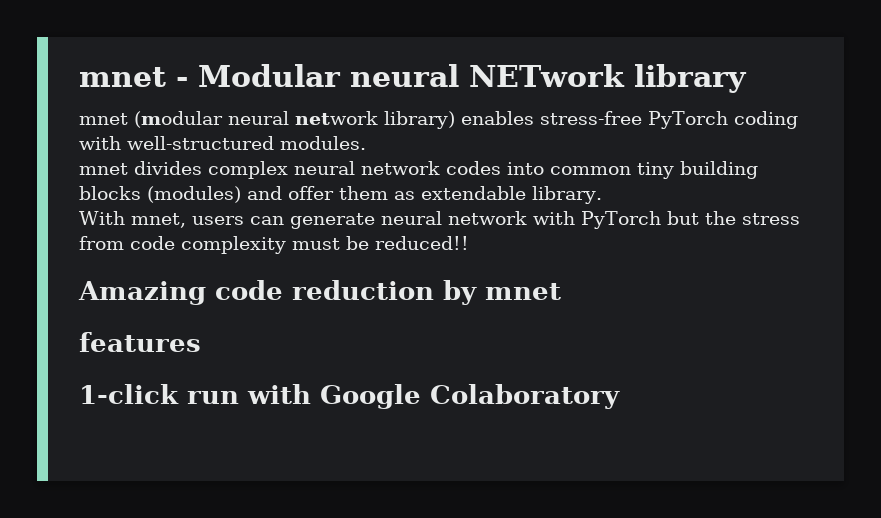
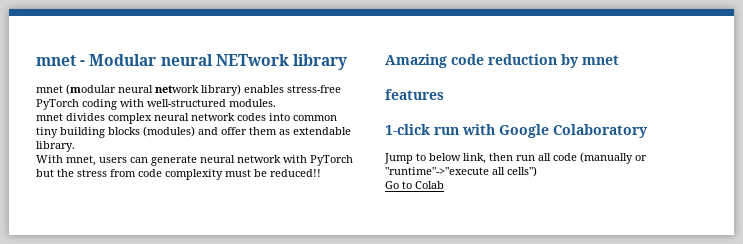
+ Jump to below link, then run all code (manually or "runtime"->"execute all cells")
+ Go to Colab

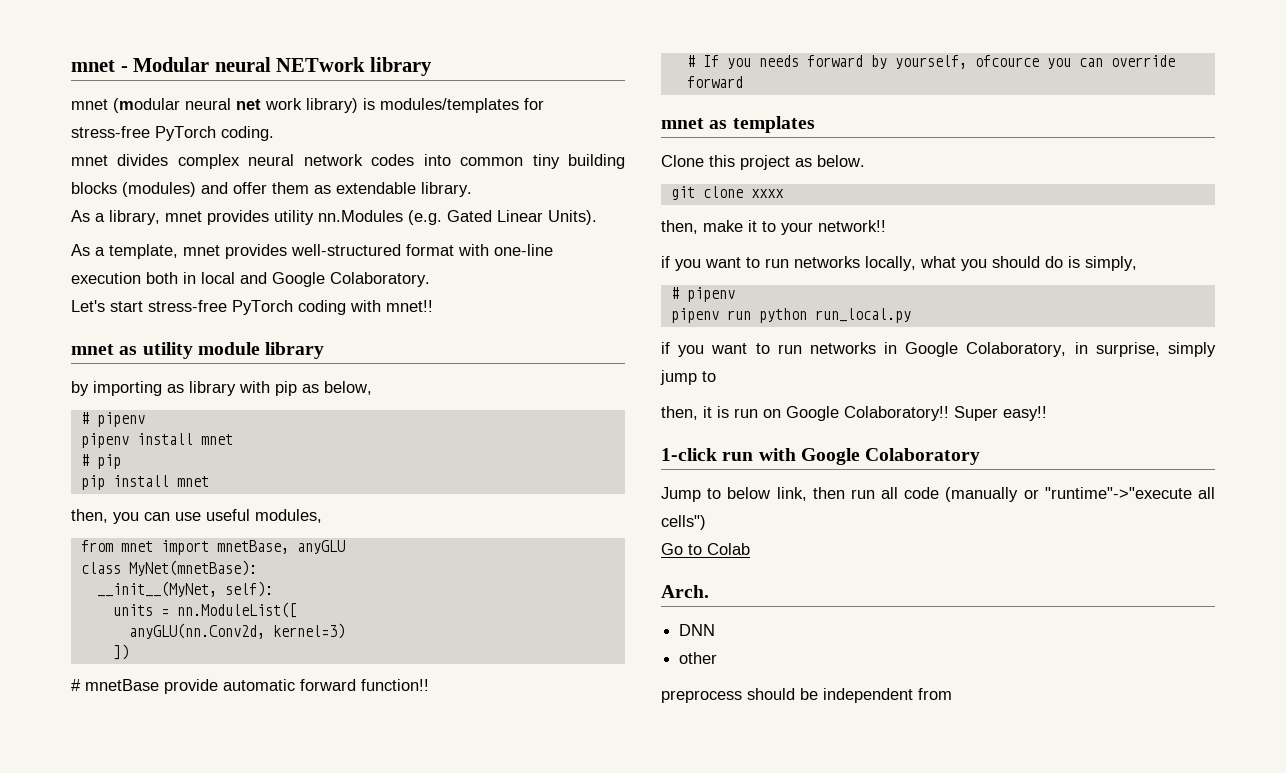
- mnet (modular neural network library) enables stress-free PyTorch coding with well-structured modules.
+ mnet (modular neural net work library) is modules/templates for stress-free PyTorch coding.
- With mnet, users can generate neural network with PyTorch but the stress from code complexity must be reduced!!
- Amazing code reduction by mnet
- features
+ As a library, mnet provides utility nn.Modules (e.g. Gated Linear Units).
+ As a template, mnet provides well-structured format with one-line execution both in local and Google Colaboratory.
+ Let's start stress-free PyTorch coding with mnet!!
+ mnet as utility module library
+ by importing as library with pip as below,
+ # pipenv
+ pipenv install mnet
+ # pip
+ pip install mnet
+ then, you can use useful modules,
+ from mnet import mnetBase, anyGLU
+ class MyNet(mnetBase):
+ __init__(MyNet, self):
+ units = nn.ModuleList([
+ anyGLU(nn.Conv2d, kernel=3)
+ ])
+ # mnetBase provide automatic forward function!!
+ # If you needs forward by yourself, ofcource you can override forward
+ mnet as templates
+ Clone this project as below.
+ git clone xxxx
+ then, make it to your network!!
+ if you want to run networks locally, what you should do is simply,
+ # pipenv
+ pipenv run python run_local.py
+ if you want to run networks in Google Colaboratory, in surprise, simply jump to
+ then, it is run on Google Colaboratory!! Super easy!!
+ Arch.
+ DNN
+ other
+ preprocess should be independent from

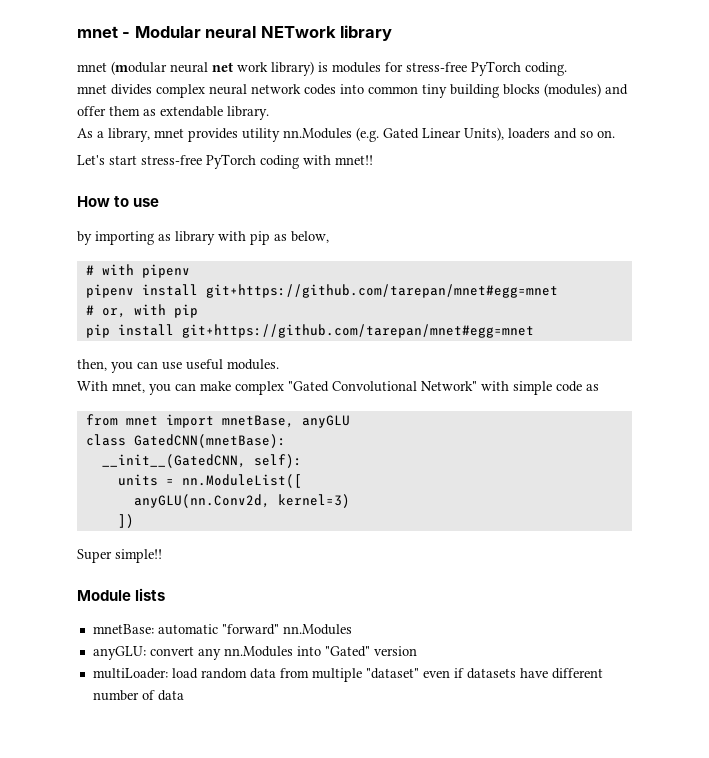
- mnet (modular neural net work library) is modules/templates for stress-free PyTorch coding.
+ mnet (modular neural net work library) is modules for stress-free PyTorch coding.
- As a library, mnet provides utility nn.Modules (e.g. Gated Linear Units).
- As a template, mnet provides well-structured format with one-line execution both in local and Google Colaboratory.
+ As a library, mnet provides utility nn.Modules (e.g. Gated Linear Units), loaders and so on.
- mnet as utility module library
+ How to use
  by importing as library with pip as below,
- # pipenv
+ # with pipenv
- pipenv install mnet
- # pip
+ pipenv install git+https://github.com/tarepan/mnet#egg=mnet
+ # or, with pip
- pip install mnet
+ pip install git+https://github.com/tarepan/mnet#egg=mnet
- then, you can use useful modules,
+ then, you can use useful modules.
+ With mnet, you can make complex "Gated Convolutional Network" with simple code as
- class MyNet(mnetBase):
- __init__(MyNet, self):
+ class GatedCNN(mnetBase):
+ __init__(GatedCNN, self):
- # mnetBase provide automatic forward function!!
- # If you needs forward by yourself, ofcource you can override forward
- mnet as templates
- Clone this project as below.
- git clone xxxx
- then, make it to your network!!
- if you want to run networks locally, what you should do is simply,
- # pipenv
- pipenv run python run_local.py
- if you want to run networks in Google Colaboratory, in surprise, simply jump to
- then, it is run on Google Colaboratory!! Super easy!!
- 1-click run with Google Colaboratory
- Jump to below link, then run all code (manually or "runtime"->"execute all cells")
- Go to Colab
- Arch.
- DNN
- other
- preprocess should be independent from
+ Super simple!!
+ Module lists
+ mnetBase: automatic "forward" nn.Modules
+ anyGLU: convert any nn.Modules into "Gated" version
+ multiLoader: load random data from multiple "dataset" even if datasets have different number of data

